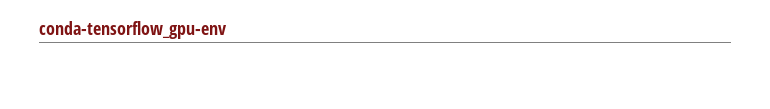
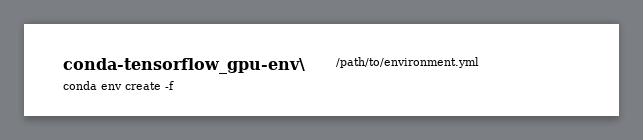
- conda-tensorflow_gpu-env
+ conda-tensorflow_gpu-env\
+ conda env create -f /path/to/environment.yml

